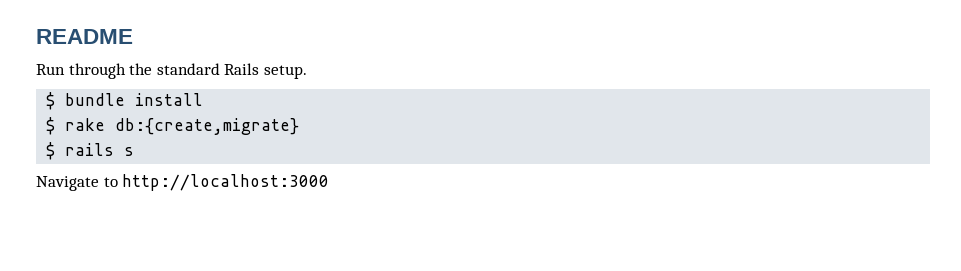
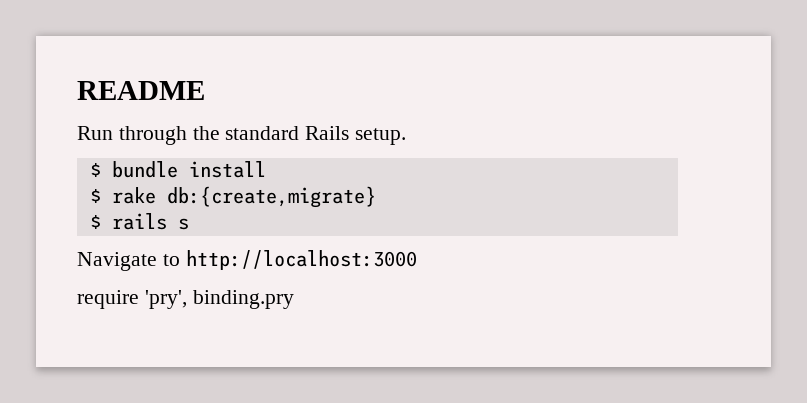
+ require 'pry', binding.pry

